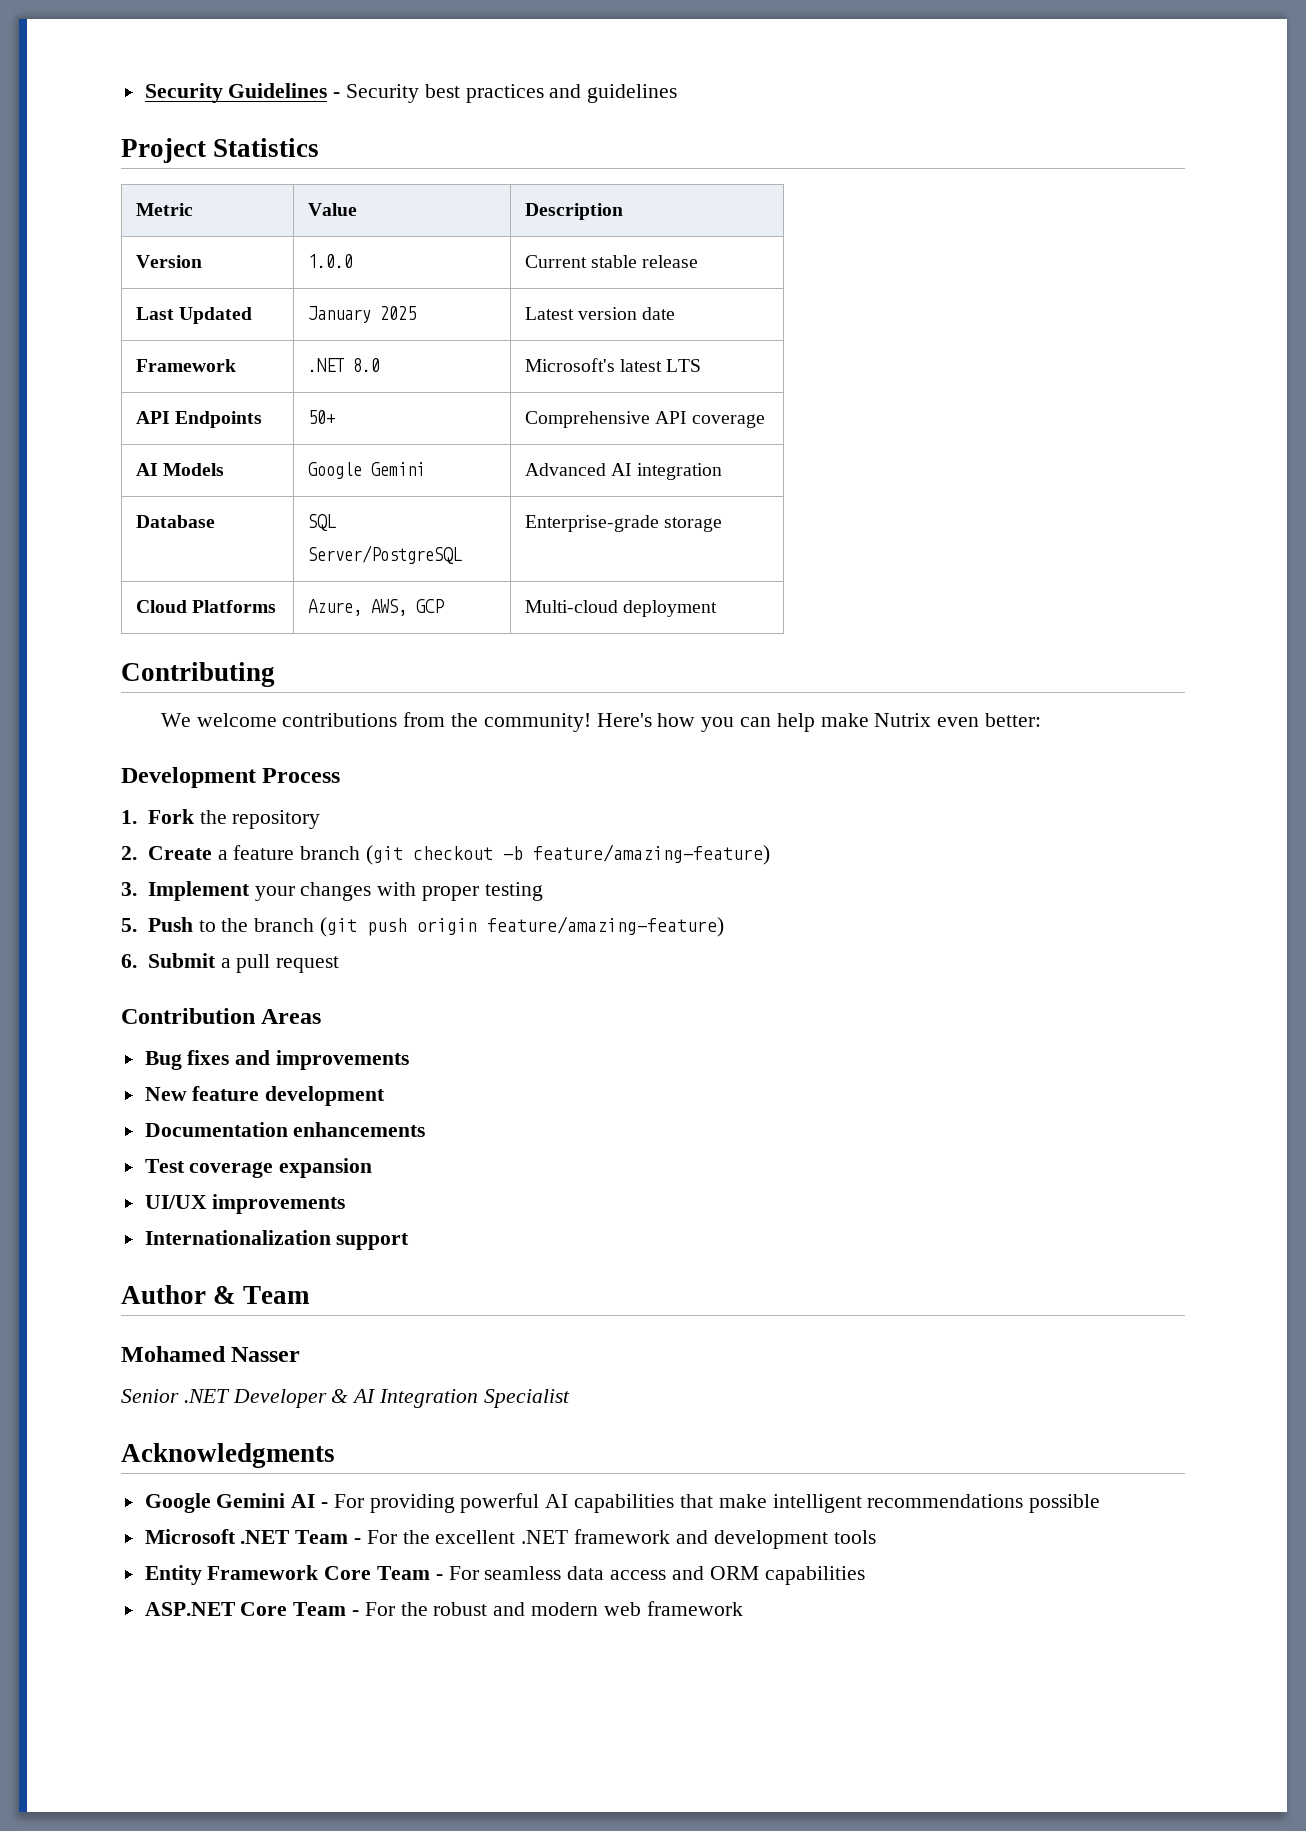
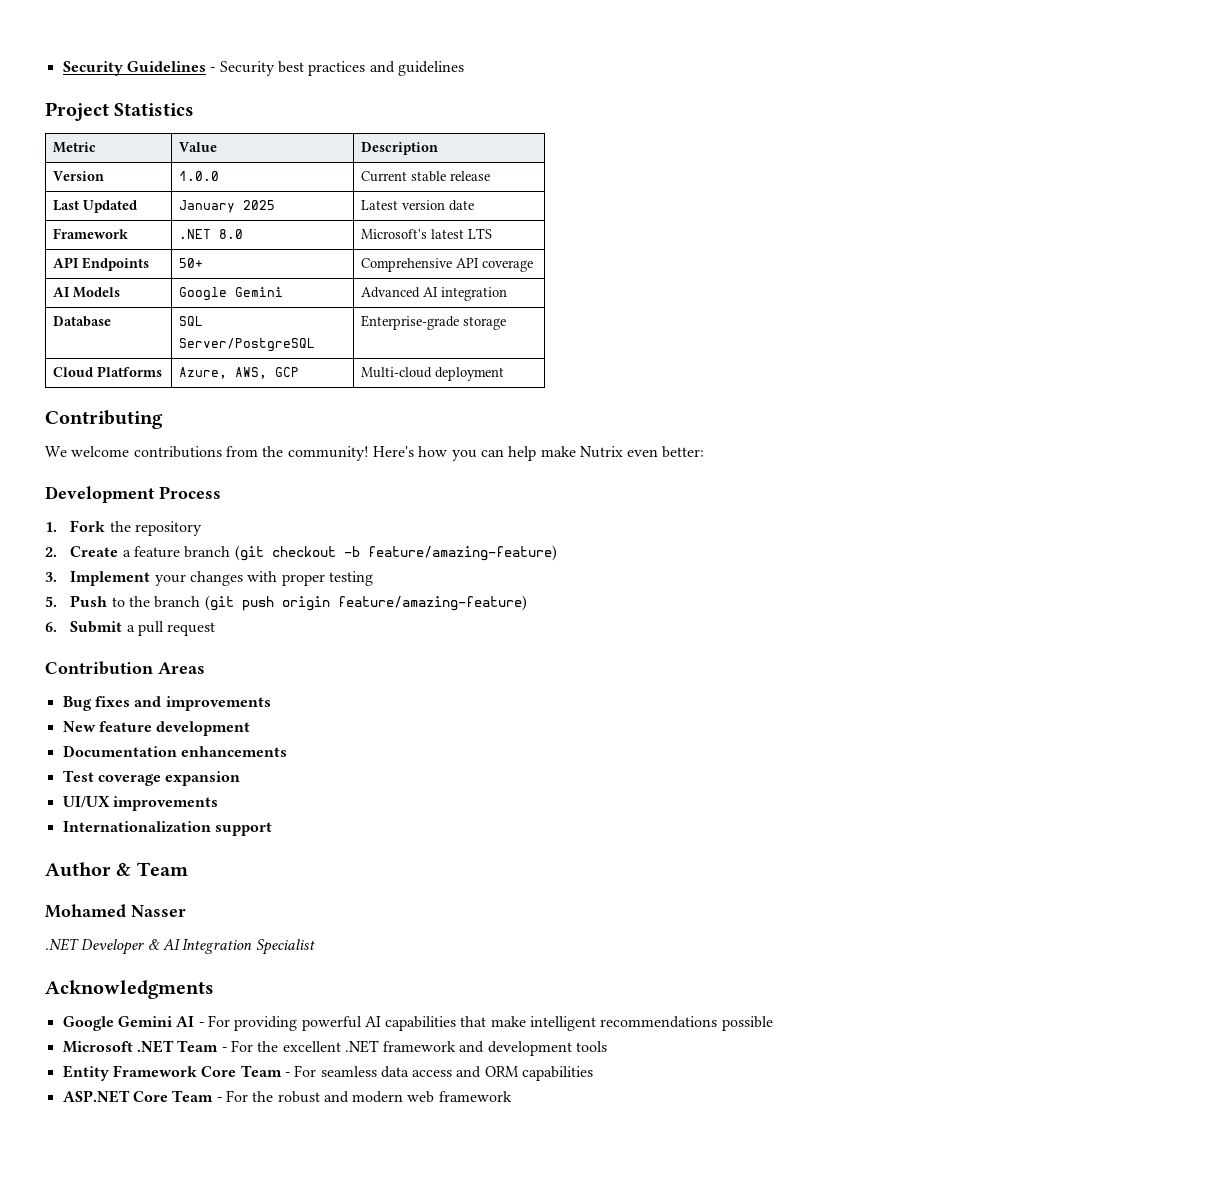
- Senior .NET Developer & AI Integration Specialist
+ .NET Developer & AI Integration Specialist

